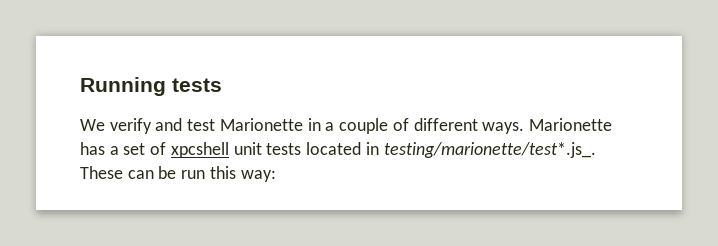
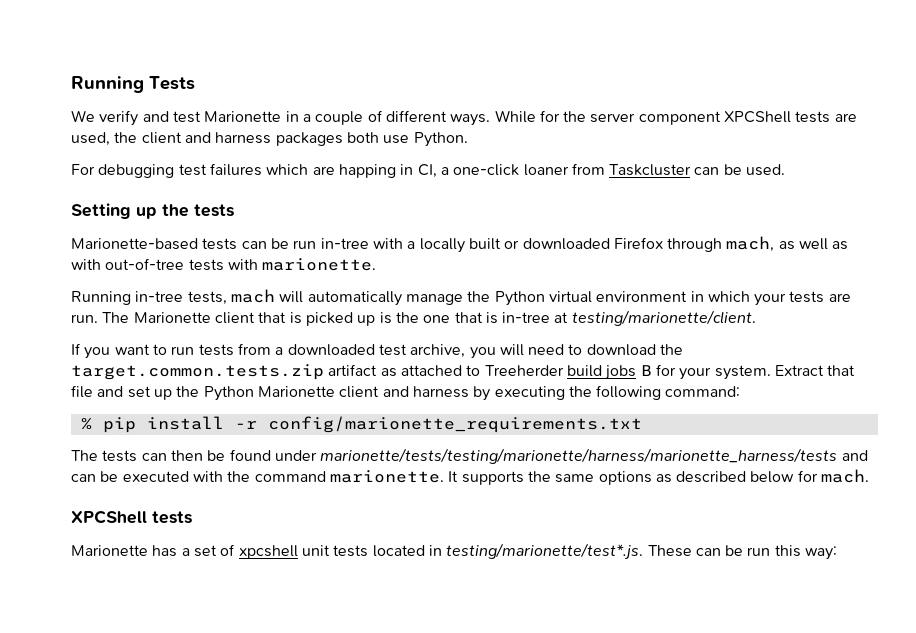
- Running tests
+ Running Tests
- We verify and test Marionette in a couple of different ways. Marionette has a set of xpcshell unit tests located in testing/marionette/test*.js_. These can be run this way:
+ We verify and test Marionette in a couple of different ways. While for the server component XPCShell tests are used, the client and harness packages both use Python.
+ For debugging test failures which are happing in CI, a one-click loaner from Taskcluster can be used.
+ Setting up the tests
+ Marionette-based tests can be run in-tree with a locally built or downloaded Firefox through mach, as well as with out-of-tree tests with marionette.
+ Running in-tree tests, mach will automatically manage the Python virtual environment in which your tests are run. The Marionette client that is picked up is the one that is in-tree at testing/marionette/client.
+ If you want to run tests from a downloaded test archive, you will need to download the target.common.tests.zip artifact as attached to Treeherder build jobs B for your system. Extract that file and set up the Python Marionette client and harness by executing the following command:
+ % pip install -r config/marionette_requirements.txt
+ The tests can then be found under marionette/tests/testing/marionette/harness/marionette_harness/tests and can be executed with the command marionette. It supports the same options as described below for mach.
+ XPCShell tests
+ Marionette has a set of xpcshell unit tests located in testing/marionette/test*.js. These can be run this way:

